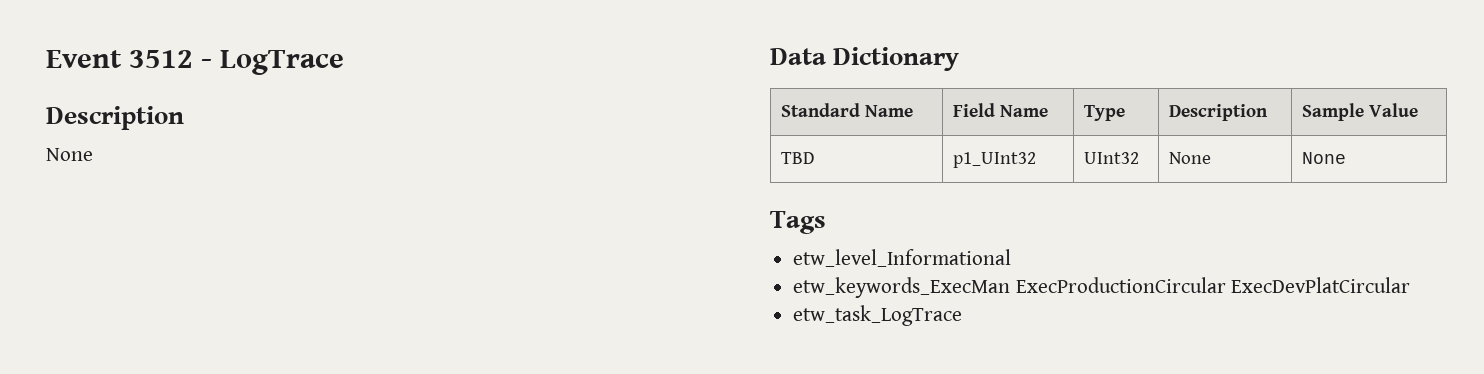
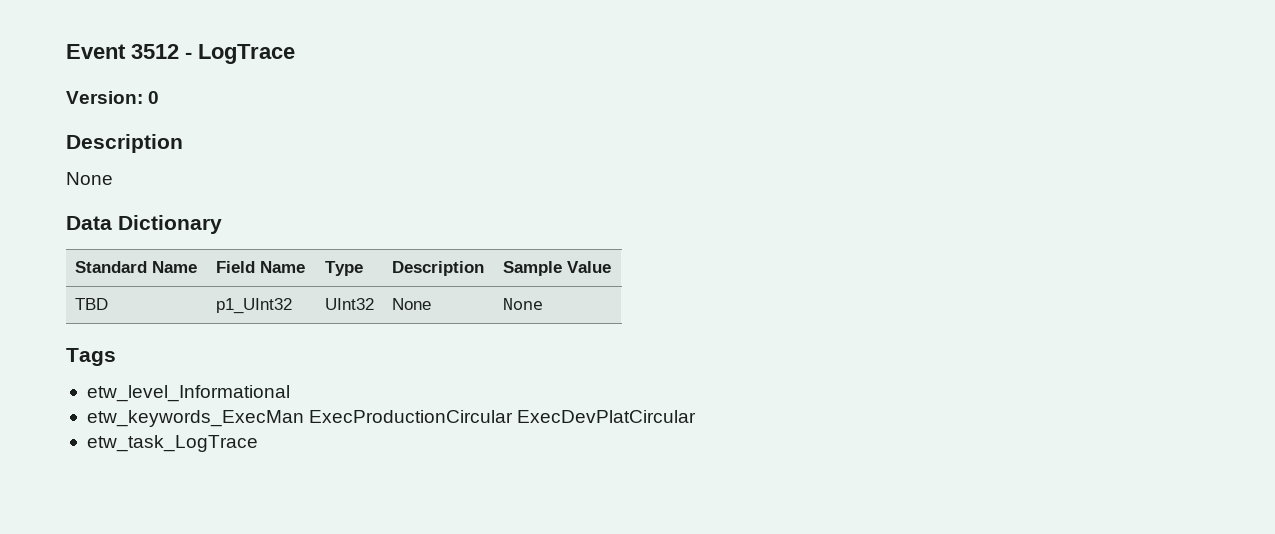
+ Version: 0

